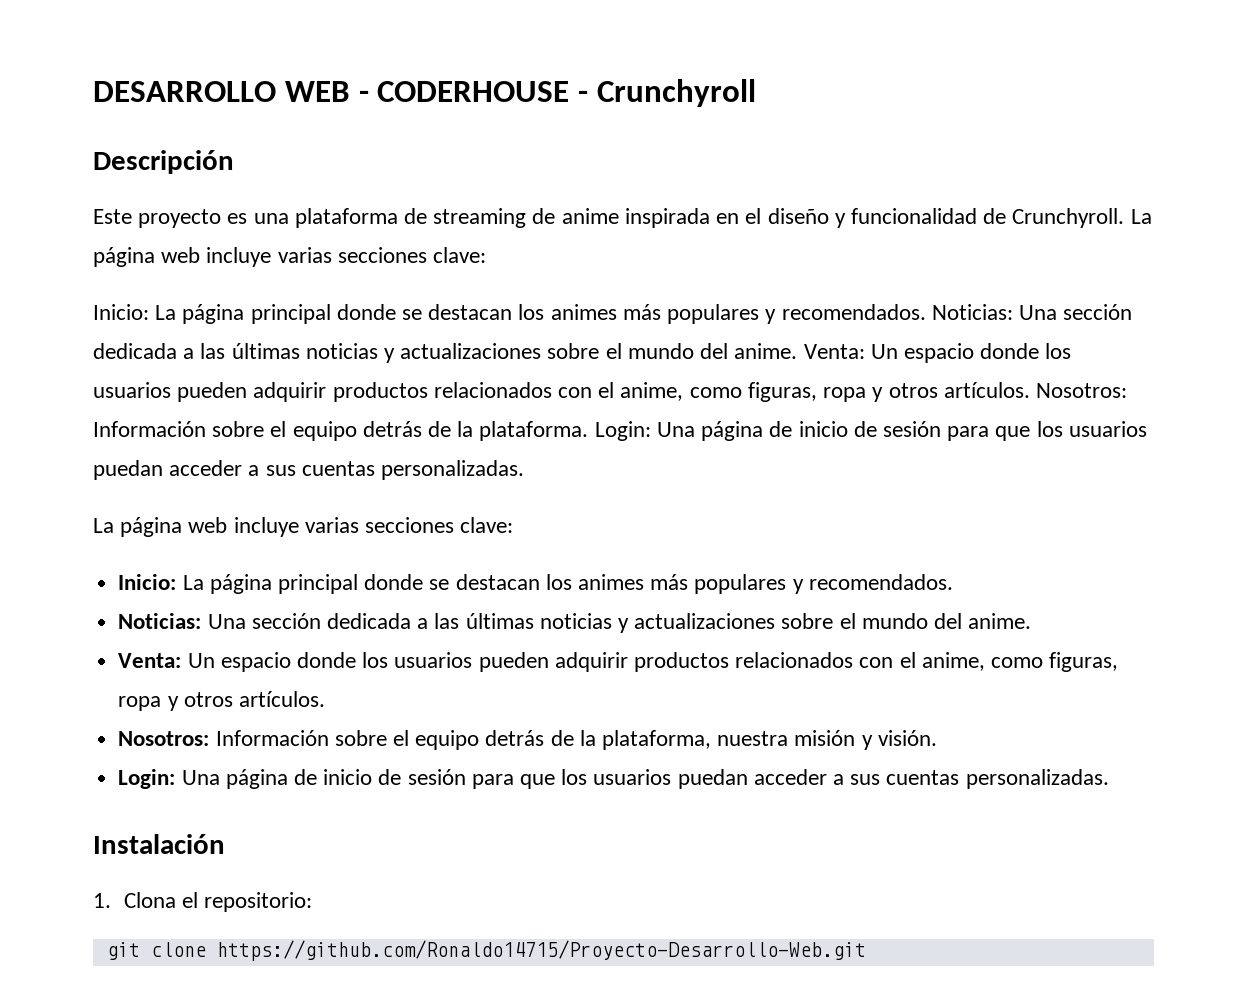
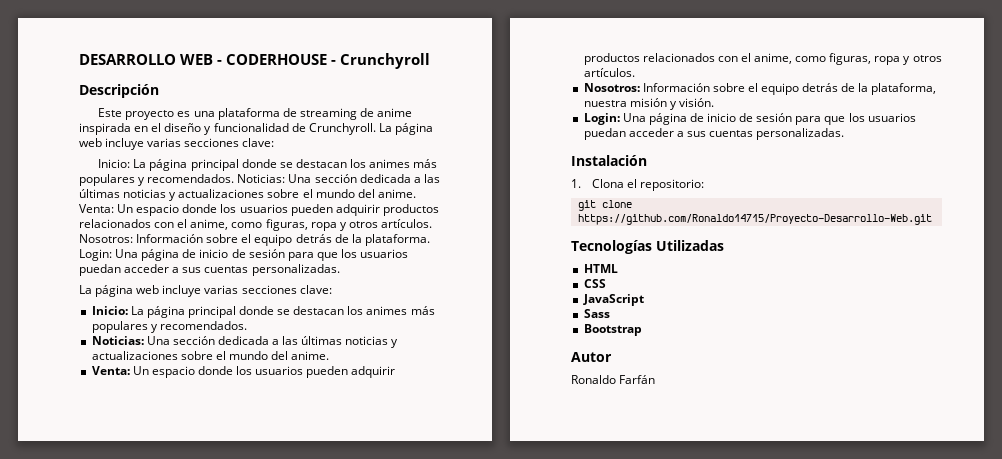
+ Tecnologías Utilizadas
+ HTML
+ CSS
+ JavaScript
+ Sass
+ Bootstrap
+ Autor
+ Ronaldo Farfán

